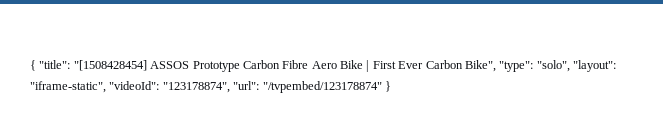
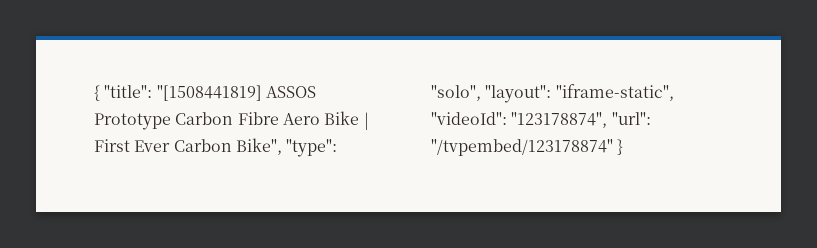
- { "title": "[1508428454] ASSOS Prototype Carbon Fibre Aero Bike | First Ever Carbon Bike", "type": "solo", "layout": "iframe-static", "videoId": "123178874", "url": "/tvpembed/123178874" }
+ { "title": "[1508441819] ASSOS Prototype Carbon Fibre Aero Bike | First Ever Carbon Bike", "type": "solo", "layout": "iframe-static", "videoId": "123178874", "url": "/tvpembed/123178874" }

